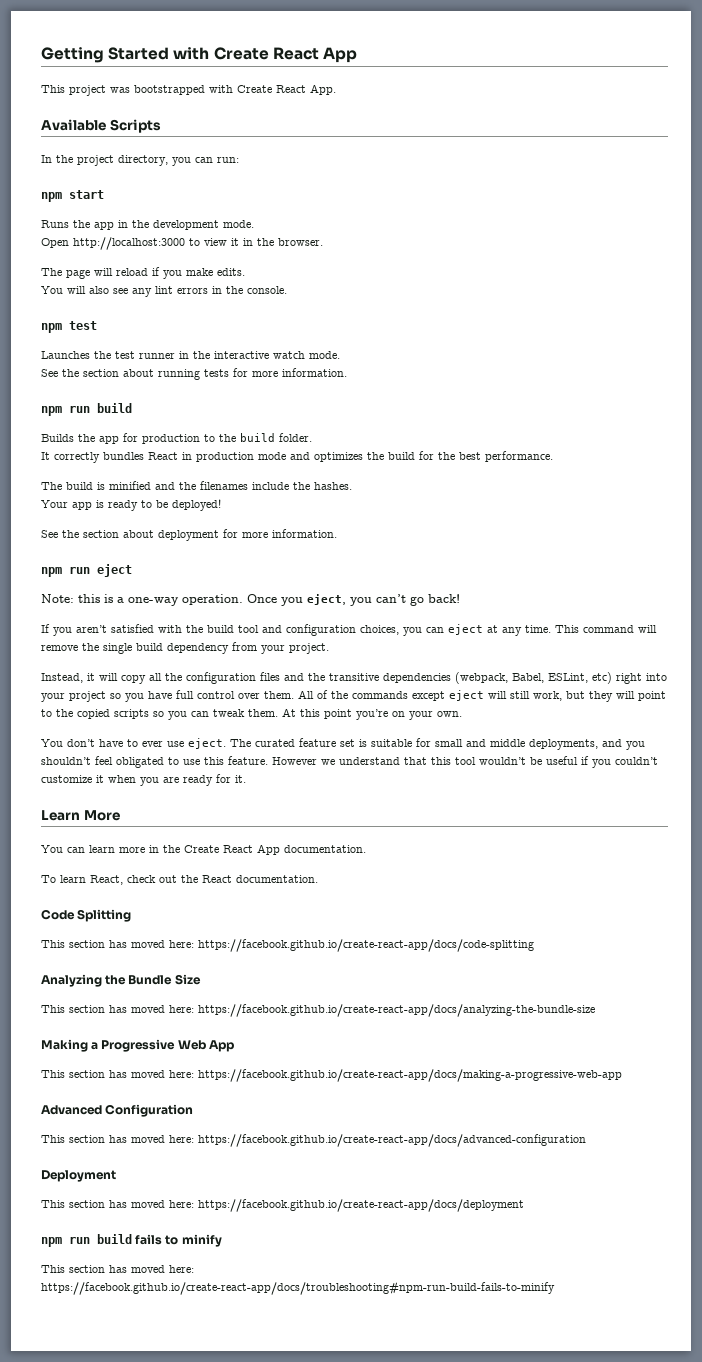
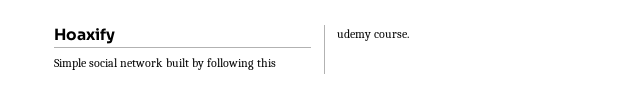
- Getting Started with Create React App
- This project was bootstrapped with Create React App.
- Available Scripts
- In the project directory, you can run:
- npm start
- Runs the app in the development mode.
- Open http://localhost:3000 to view it in the browser.
- The page will reload if you make edits.
- You will also see any lint errors in the console.
- npm test
- Launches the test runner in the interactive watch mode.
- See the section about running tests for more information.
- npm run build
- Builds the app for production to the build folder.
- It correctly bundles React in production mode and optimizes the build for the best performance.
- The build is minified and the filenames include the hashes.
- Your app is ready to be deployed!
- See the section about deployment for more information.
- npm run eject
- Note: this is a one-way operation. Once you eject, you can’t go back!
- If you aren’t satisfied with the build tool and configuration choices, you can eject at any time. This command will remove the single build dependency from your project.
- Instead, it will copy all the configuration files and the transitive dependencies (webpack, Babel, ESLint, etc) right into your project so you have full control over them. All of the commands except eject will still work, but they will point to the copied scripts so you can tweak them. At this point you’re on your own.
- You don’t have to ever use eject. The curated feature set is suitable for small and middle deployments, and you shouldn’t feel obligated to use this feature. However we understand that this tool wouldn’t be useful if you couldn’t customize it when you are ready for it.
- Learn More
- You can learn more in the Create React App documentation.
- To learn React, check out the React documentation.
- Code Splitting
- This section has moved here: https://facebook.github.io/create-react-app/docs/code-splitting
- Analyzing the Bundle Size
- This section has moved here: https://facebook.github.io/create-react-app/docs/analyzing-the-bundle-size
- Making a Progressive Web App
- This section has moved here: https://facebook.github.io/create-react-app/docs/making-a-progressive-web-app
- Advanced Configuration
- This section has moved here: https://facebook.github.io/create-react-app/docs/advanced-configuration
- Deployment
- This section has moved here: https://facebook.github.io/create-react-app/docs/deployment
- npm run build fails to minify
- This section has moved here: https://facebook.github.io/create-react-app/docs/troubleshooting#npm-run-build-fails-to-minify
+ Hoaxify
+ Simple social network built by following this udemy course.

